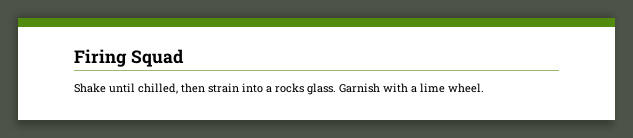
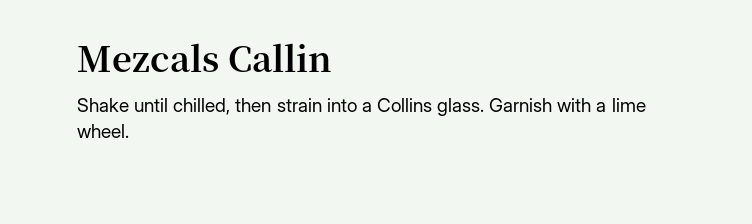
- Firing Squad
+ Mezcals Callin
- Shake until chilled, then strain into a rocks glass.
+ Shake until chilled, then strain into a Collins glass.

